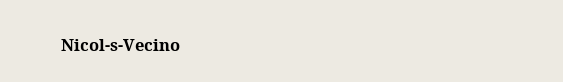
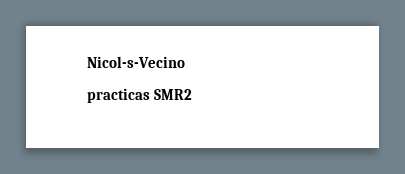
+ practicas SMR2

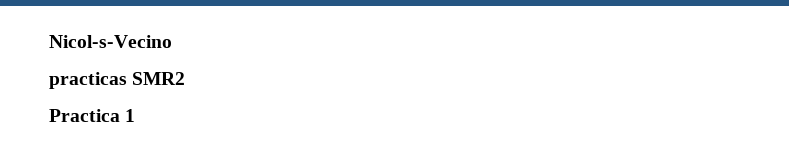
+ Practica 1

